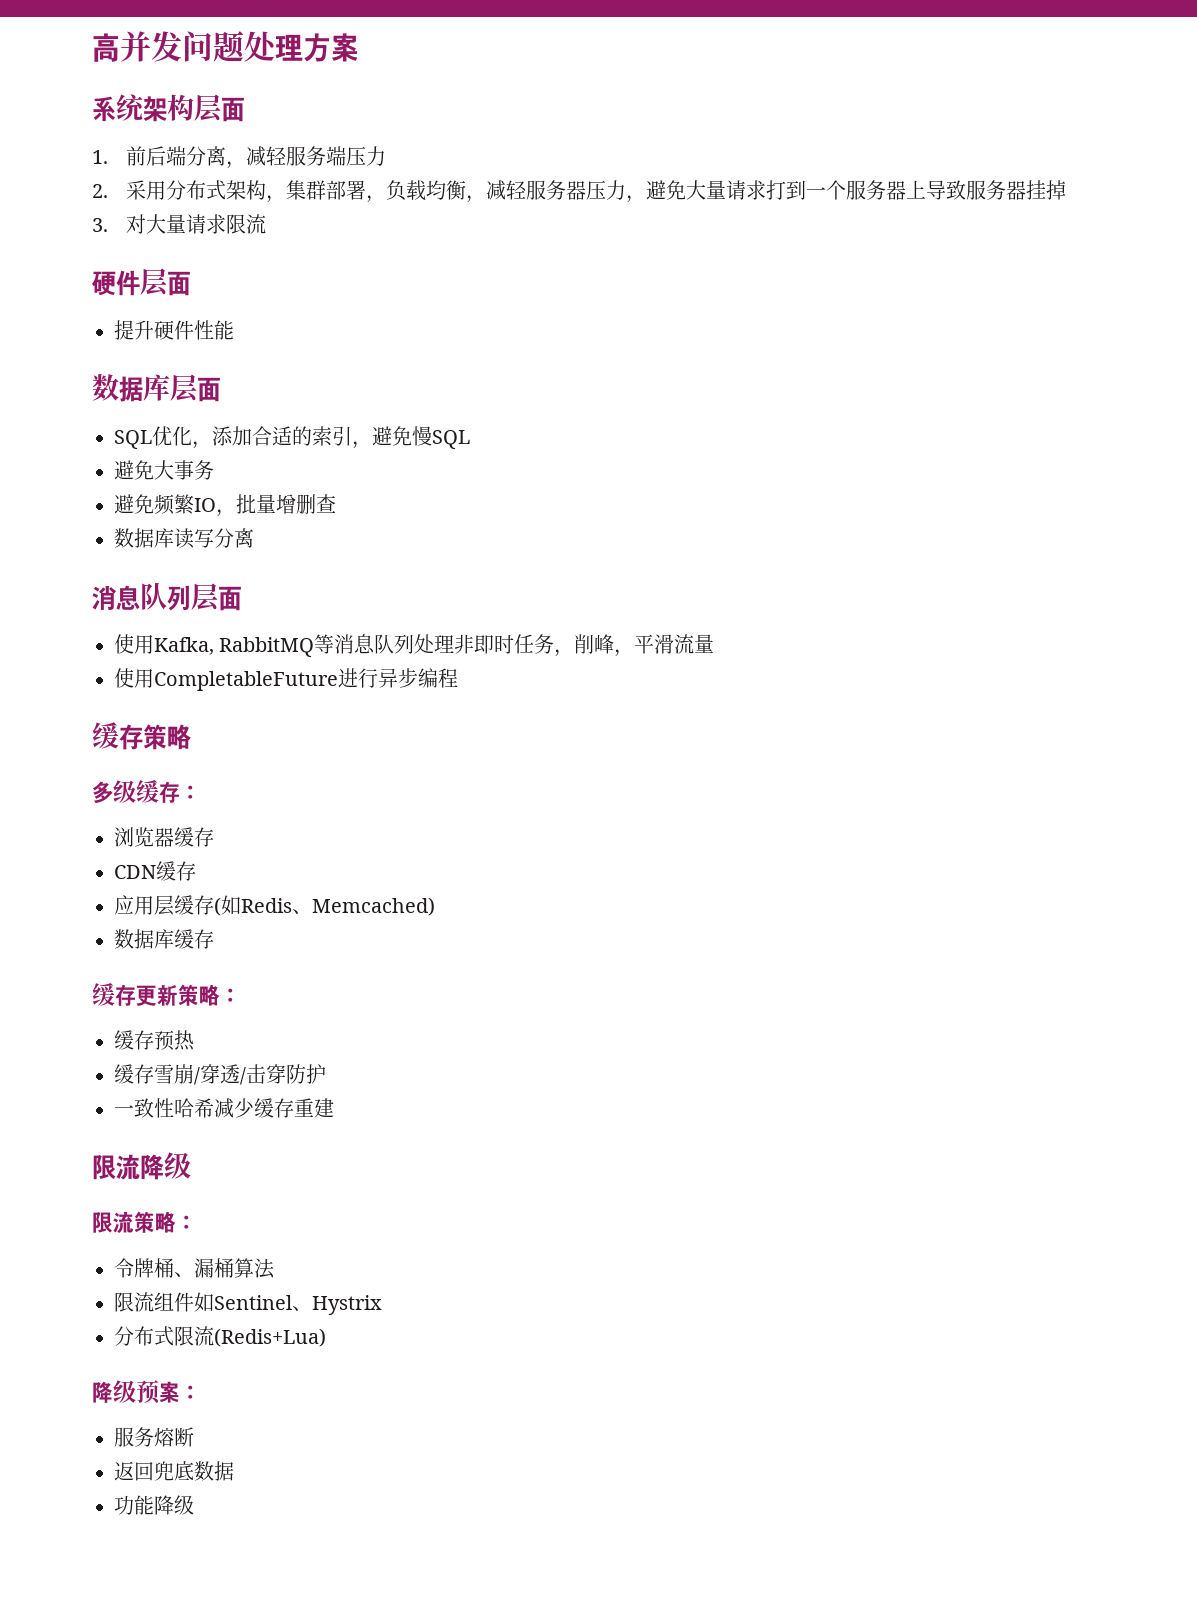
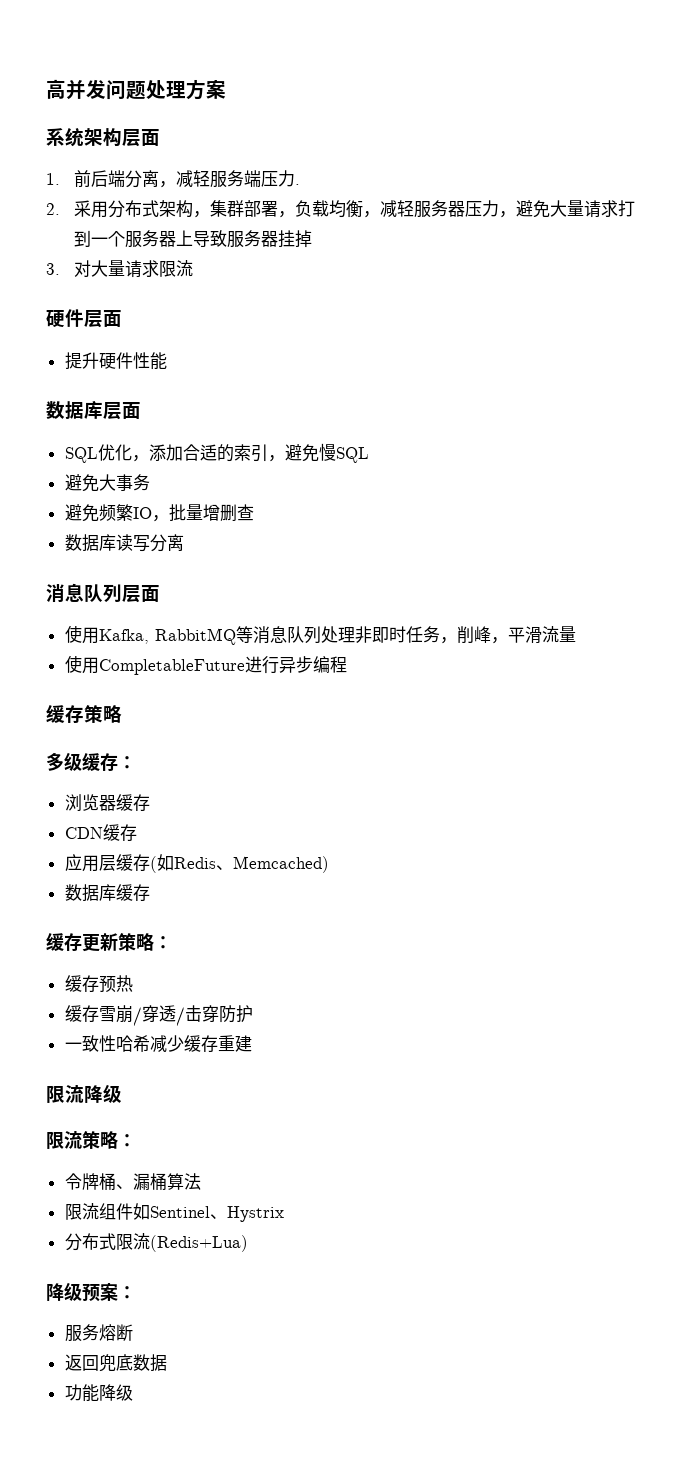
- 1.前后端分离，减轻服务端压力
+ 1.前后端分离，减轻服务端压力.

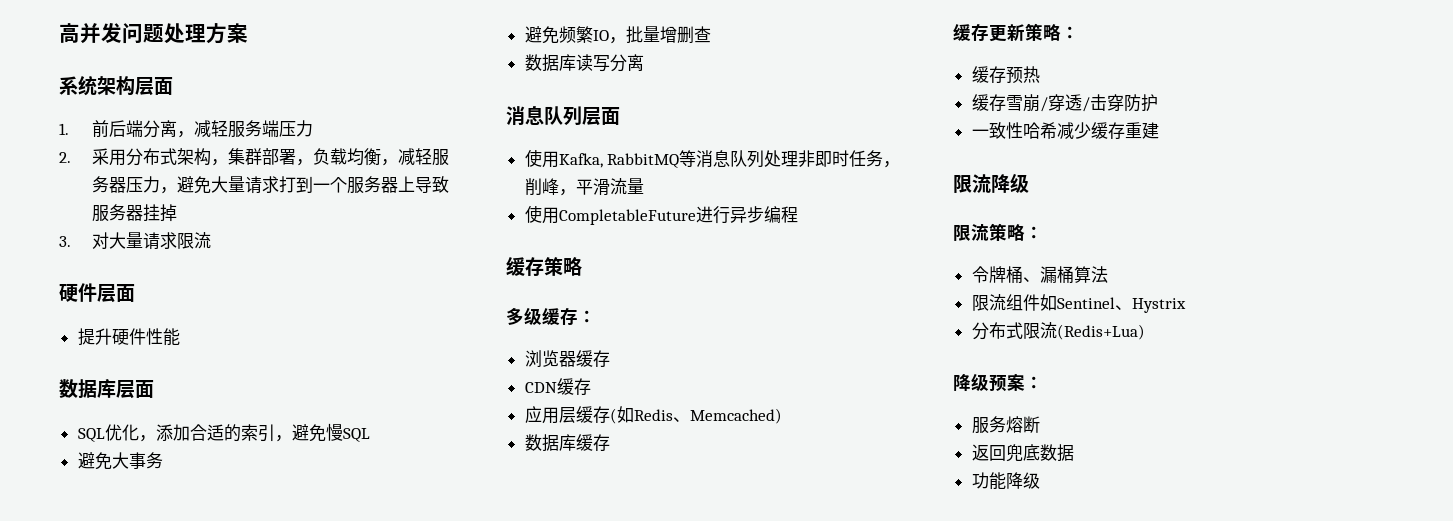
- 1.前后端分离，减轻服务端压力.
+ 1.前后端分离，减轻服务端压力

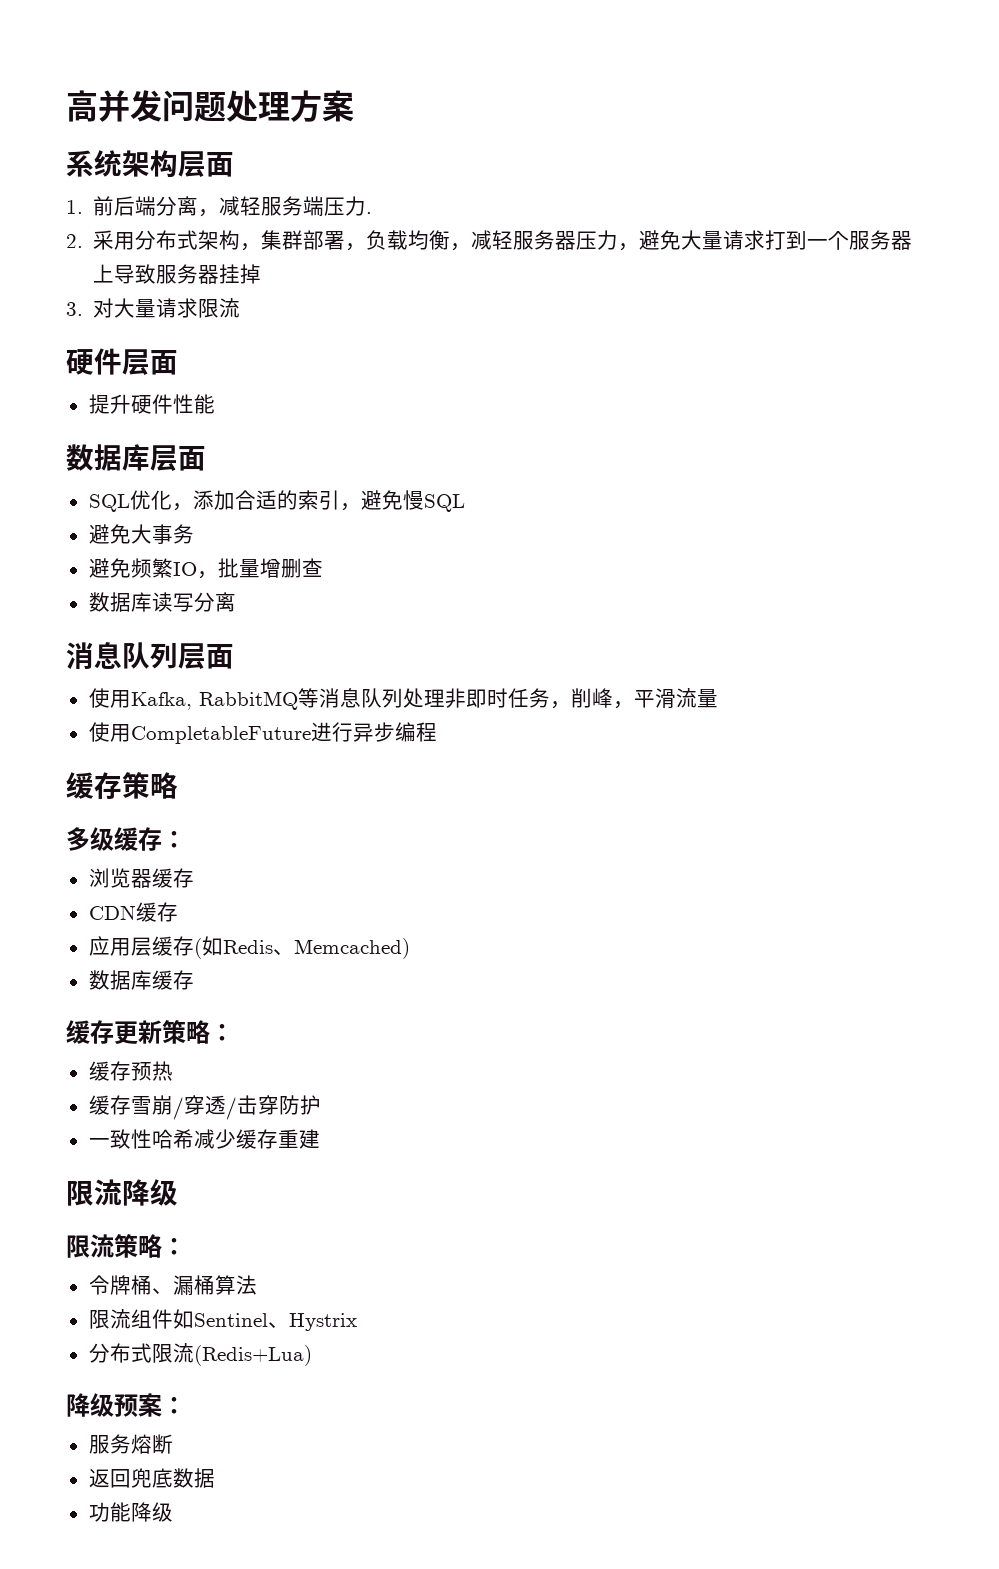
- 1.前后端分离，减轻服务端压力
+ 1.前后端分离，减轻服务端压力.

